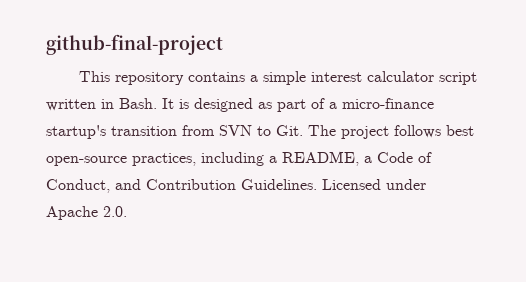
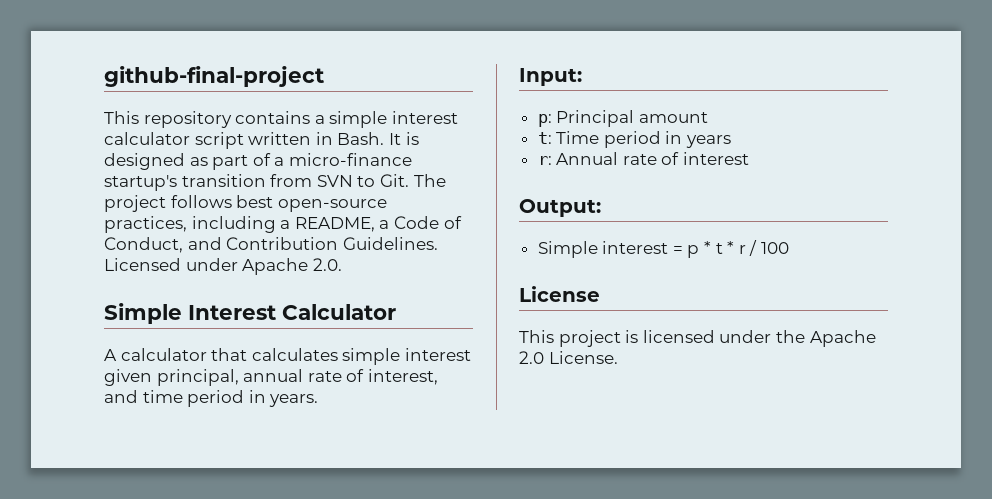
+ Simple Interest Calculator
+ A calculator that calculates simple interest given principal, annual rate of interest, and time period in years.
+ Input:
+ p: Principal amount
+ t: Time period in years
+ r: Annual rate of interest
+ Output:
+ Simple interest = p * t * r / 100
+ License
+ This project is licensed under the Apache 2.0 License.

